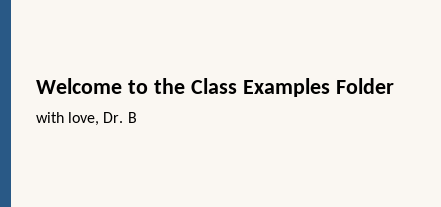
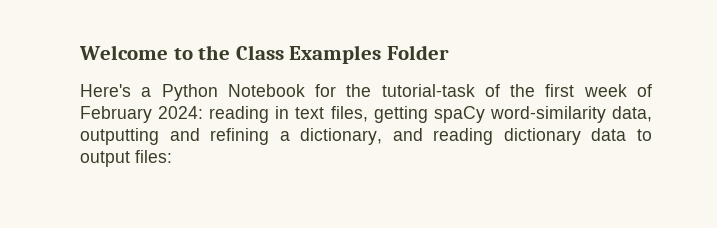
- with love, Dr. B
+ Here's a Python Notebook for the tutorial-task of the first week of February 2024: reading in text files, getting spaCy word-similarity data, outputting and refining a dictionary, and reading dictionary data to output files:

